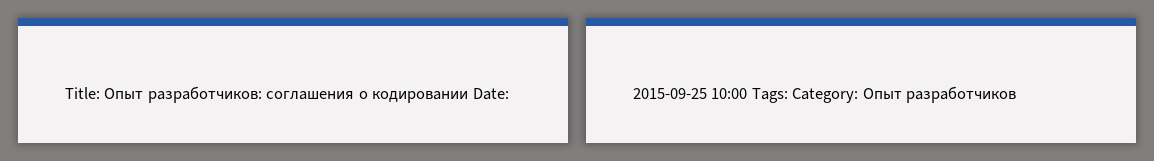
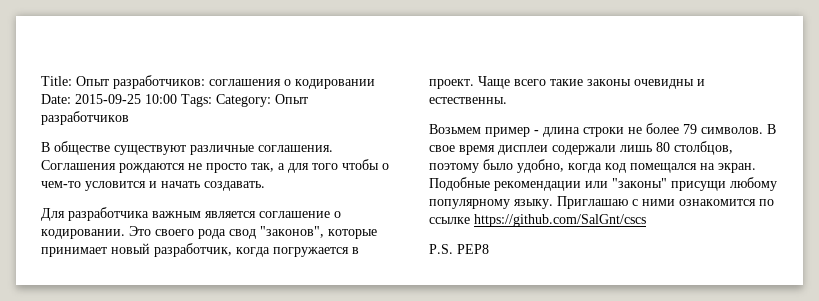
+ В обществе существуют различные соглашения. Соглашения рождаются не просто так, а для того чтобы о чем-то условится и начать создавать.
+ Для разработчика важным является соглашение о кодировании. Это своего рода свод "законов", которые принимает новый разработчик, когда погружается в проект. Чаще всего такие законы очевидны и естественны.
+ Возьмем пример - длина строки не более 79 символов. В свое время дисплеи содержали лишь 80 столбцов, поэтому было удобно, когда код помещался на экран. Подобные рекомендации или "законы" присущи любому популярному языку. Приглашаю с ними ознакомится по ссылке https://github.com/SalGnt/cscs
+ P.S. PEP8

